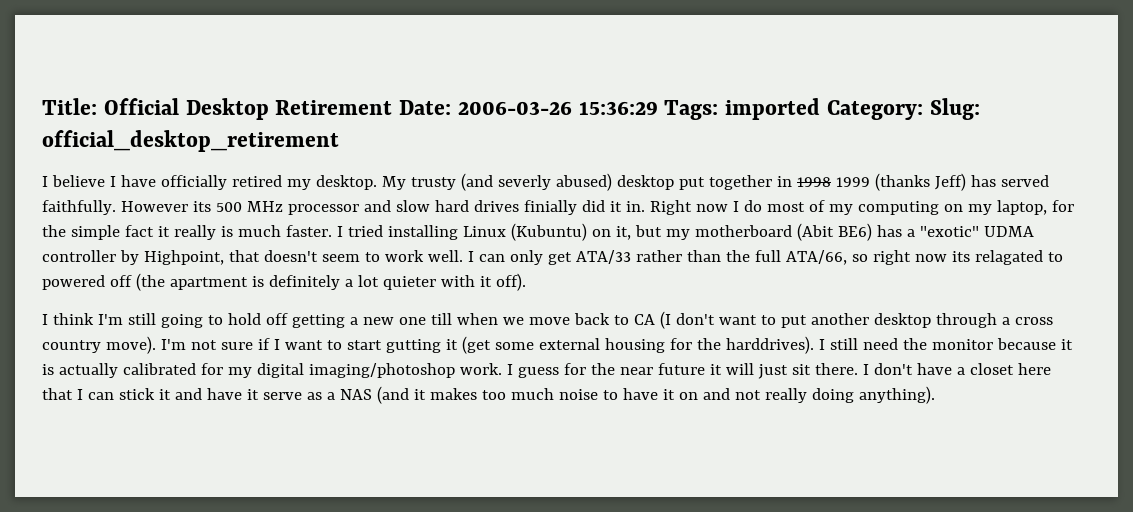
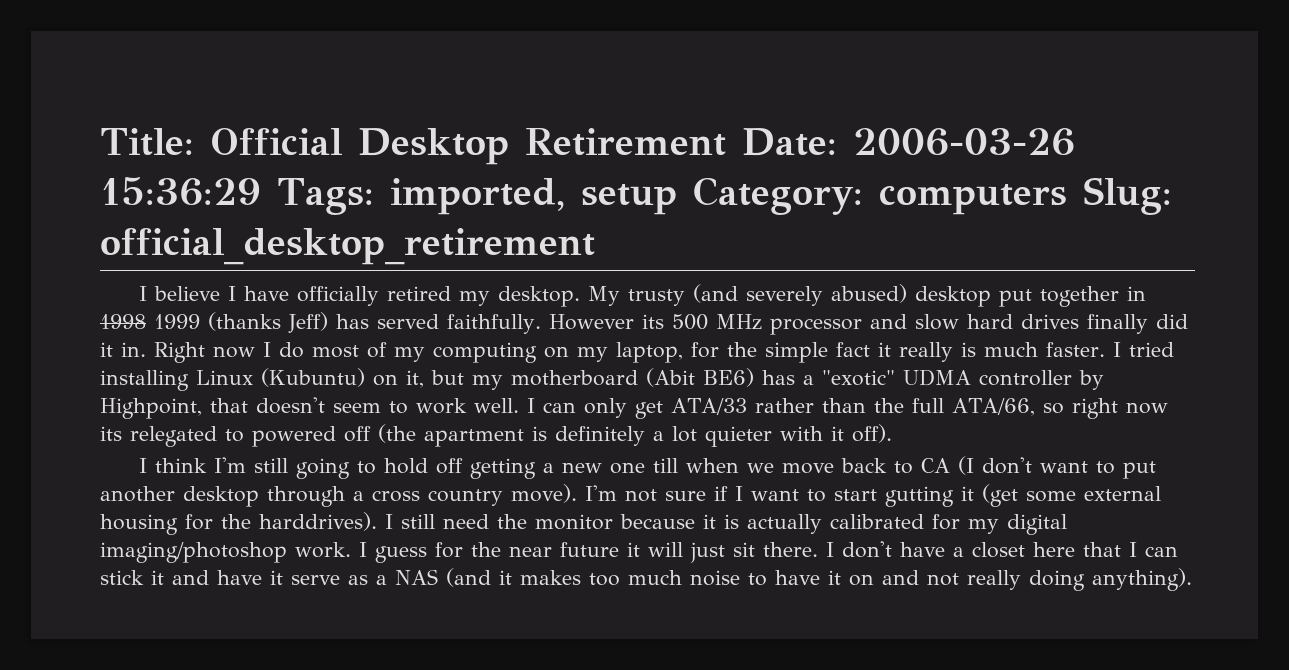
- Title: Official Desktop Retirement Date: 2006-03-26 15:36:29 Tags: imported Category: Slug: official_desktop_retirement
+ Title: Official Desktop Retirement Date: 2006-03-26 15:36:29 Tags: imported, setup Category: computers Slug: official_desktop_retirement
- My trusty (and severly abused) desktop put together in 1998 1999 (thanks Jeff) has served faithfully.
+ My trusty (and severely abused) desktop put together in 1998 1999 (thanks Jeff) has served faithfully.
- However its 500 MHz processor and slow hard drives finially did it in.
+ However its 500 MHz processor and slow hard drives finally did it in.
- I can only get ATA/33 rather than the full ATA/66, so right now its relagated to powered off (the apartment is definitely a lot quieter with it off).
+ I can only get ATA/33 rather than the full ATA/66, so right now its relegated to powered off (the apartment is definitely a lot quieter with it off).

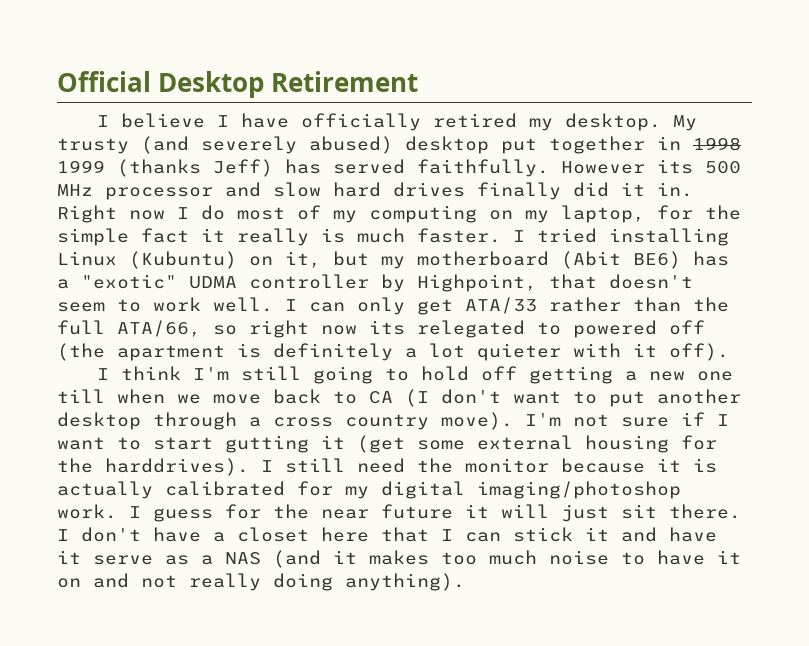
- Title: Official Desktop Retirement Date: 2006-03-26 15:36:29 Tags: imported, setup Category: computers Slug: official_desktop_retirement
+ Official Desktop Retirement

